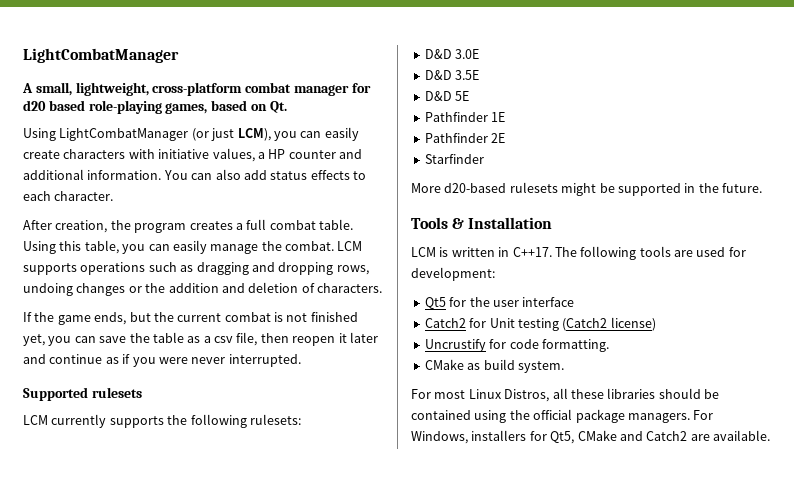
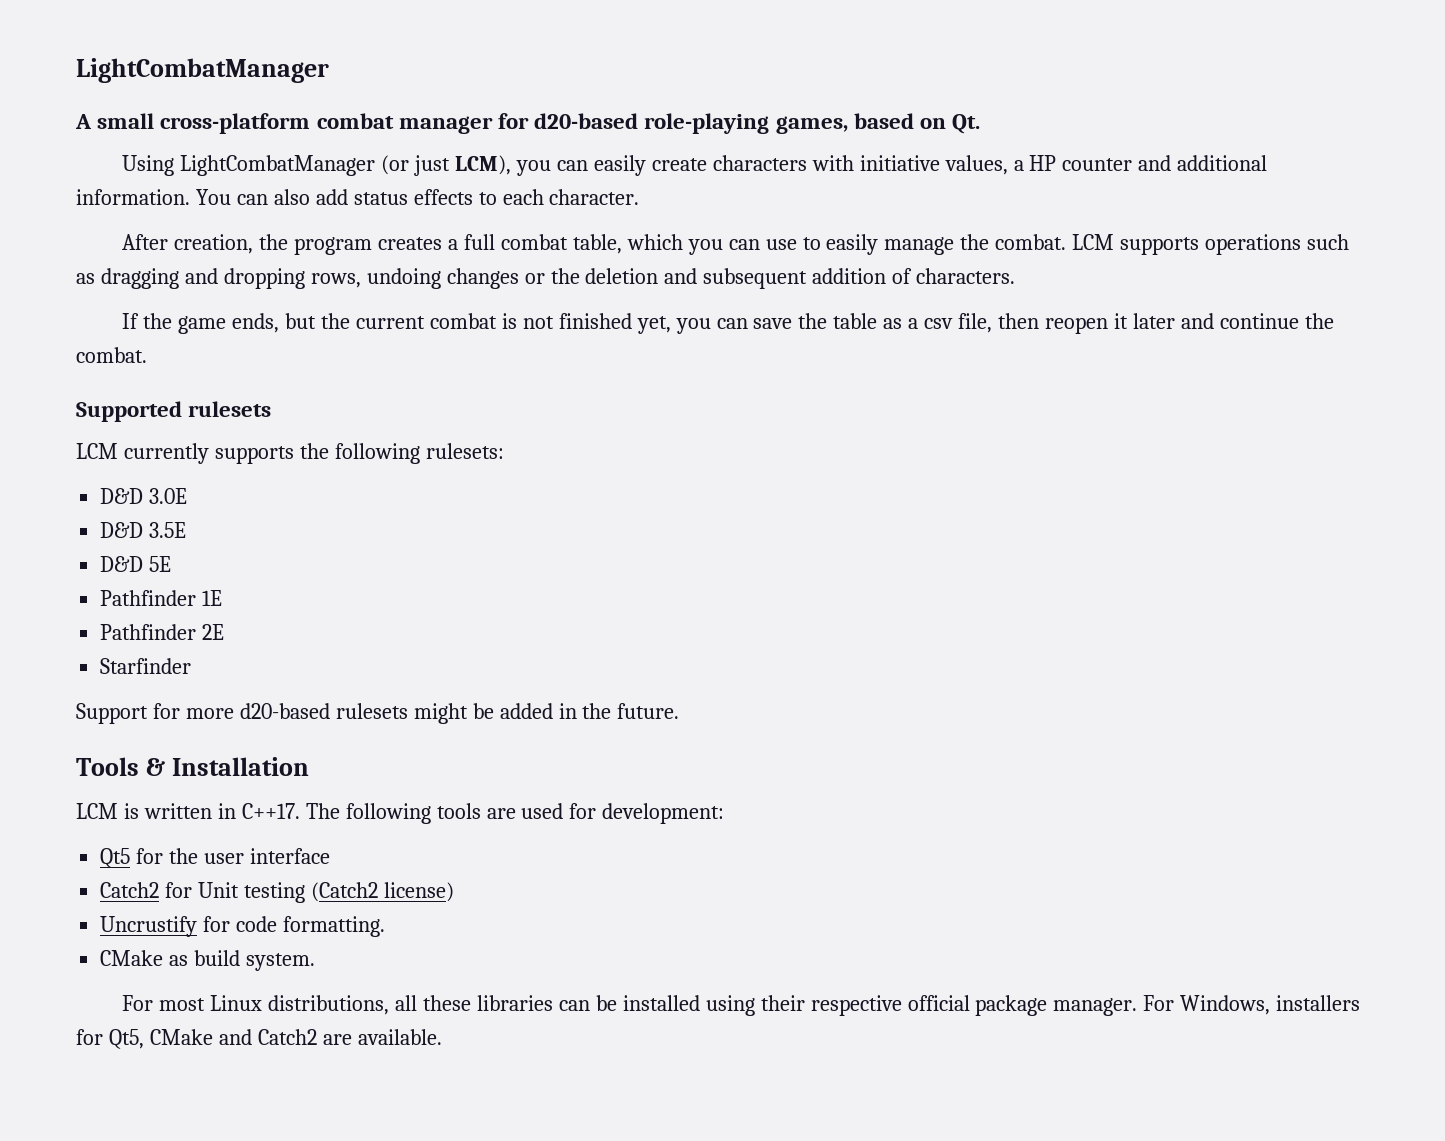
- A small, lightweight, cross-platform combat manager for d20 based role-playing games, based on Qt.
+ A small cross-platform combat manager for d20-based role-playing games, based on Qt.
- After creation, the program creates a full combat table. Using this table, you can easily manage the combat.
+ After creation, the program creates a full combat table, which you can use to easily manage the combat.
- LCM supports operations such as dragging and dropping rows, undoing changes or the addition and deletion of characters.
+ LCM supports operations such as dragging and dropping rows, undoing changes or the deletion and subsequent addition of characters.
- If the game ends, but the current combat is not finished yet, you can save the table as a csv file, then reopen it later and continue as if you were never interrupted.
+ If the game ends, but the current combat is not finished yet, you can save the table as a csv file, then reopen it later and continue the combat.
- More d20-based rulesets might be supported in the future.
+ Support for more d20-based rulesets might be added in the future.
- For most Linux Distros, all these libraries should be contained using the official package managers.
+ For most Linux distributions, all these libraries can be installed using their respective official package manager.

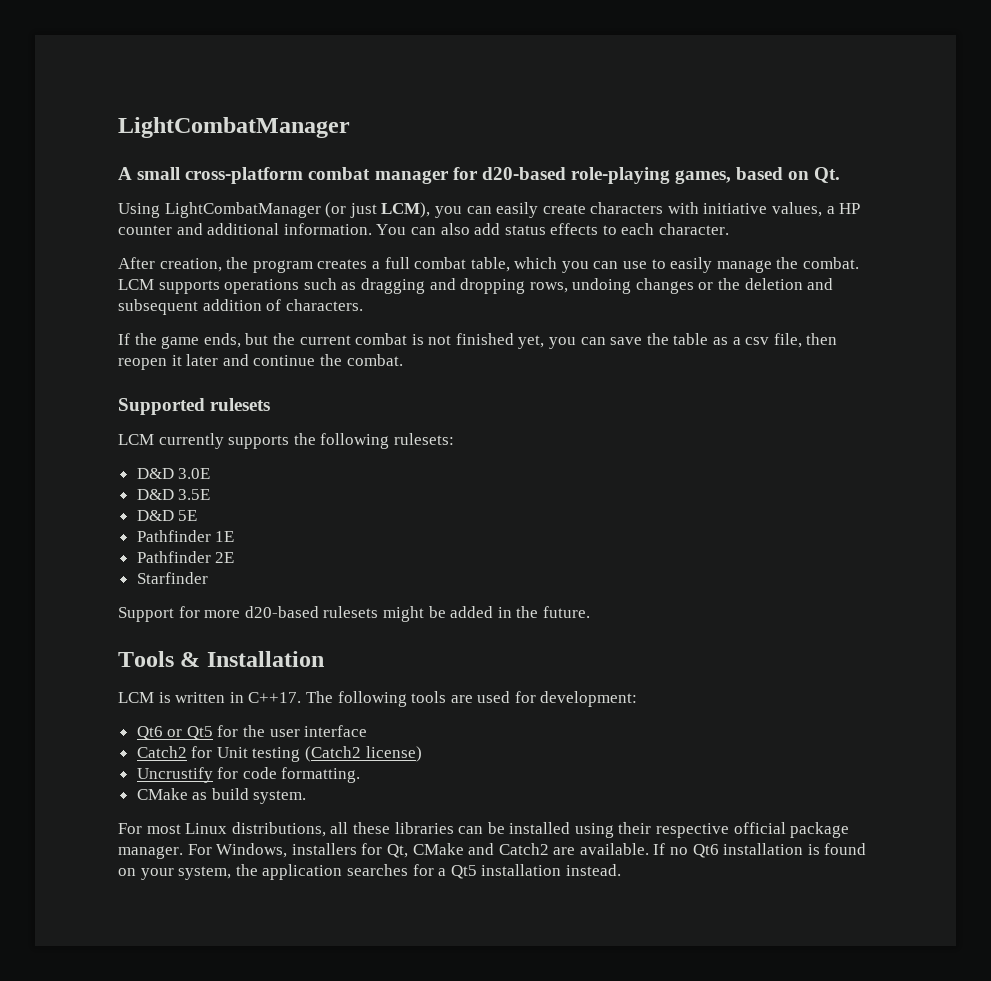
- Qt5 for the user interface
+ Qt6 or Qt5 for the user interface
- For Windows, installers for Qt5, CMake and Catch2 are available.
+ For Windows, installers for Qt, CMake and Catch2 are available.
+ If no Qt6 installation is found on your system, the application searches for a Qt5 installation instead.

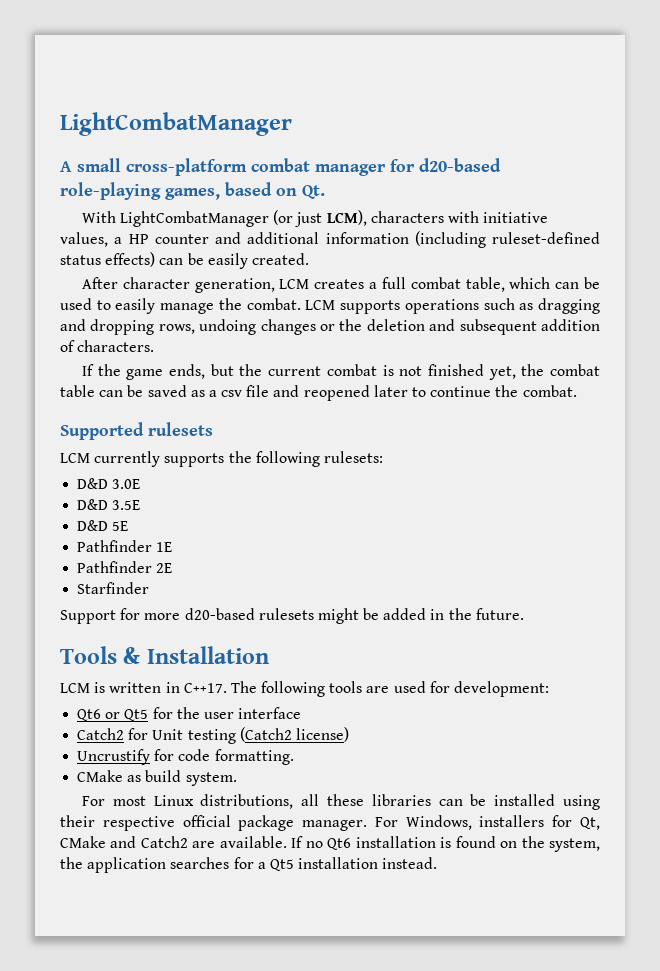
- Using LightCombatManager (or just LCM), you can easily create characters with initiative values, a HP counter and additional information. You can also add status effects to each character.
- After creation, the program creates a full combat table, which you can use to easily manage the combat.
+ With LightCombatManager (or just LCM), characters with initiative values, a HP counter and additional information (including ruleset-defined status effects) can be easily created.
+ After character generation, LCM creates a full combat table, which can be used to easily manage the combat.
- If the game ends, but the current combat is not finished yet, you can save the table as a csv file, then reopen it later and continue the combat.
+ If the game ends, but the current combat is not finished yet, the combat table can be saved as a csv file and reopened later to continue the combat.
- If no Qt6 installation is found on your system, the application searches for a Qt5 installation instead.
+ If no Qt6 installation is found on the system, the application searches for a Qt5 installation instead.

